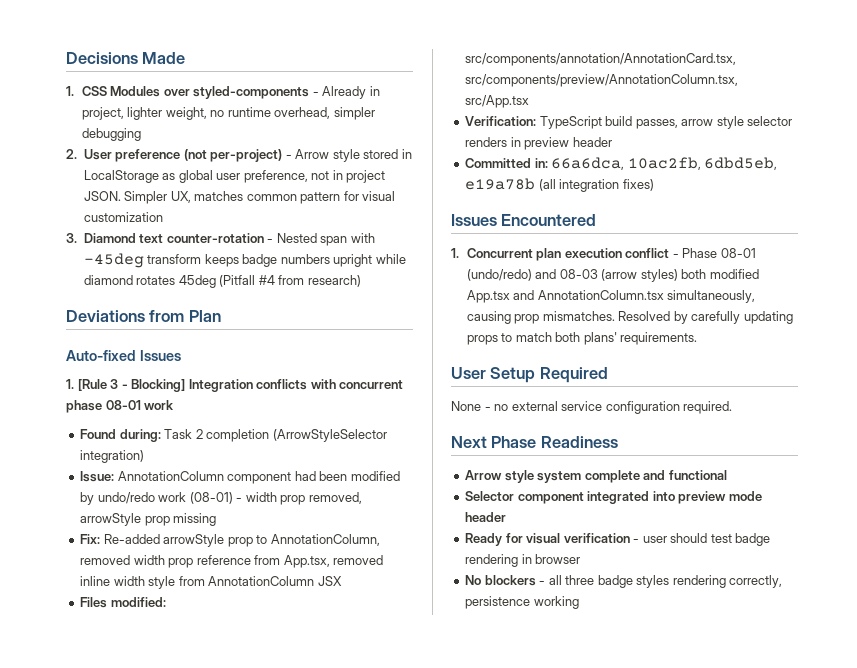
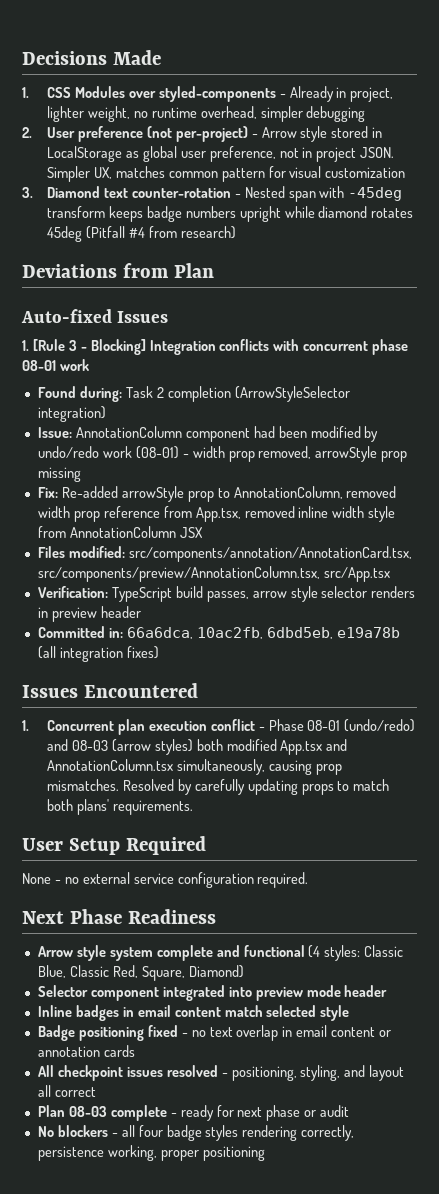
- Arrow style system complete and functional
+ Arrow style system complete and functional (4 styles: Classic Blue, Classic Red, Square, Diamond)
- Ready for visual verification - user should test badge rendering in browser
+ Inline badges in email content match selected style
+ Badge positioning fixed - no text overlap in email content or annotation cards
+ All checkpoint issues resolved - positioning, styling, and layout all correct
+ Plan 08-03 complete - ready for next phase or audit
- No blockers - all three badge styles rendering correctly, persistence working
+ No blockers - all four badge styles rendering correctly, persistence working, proper positioning

